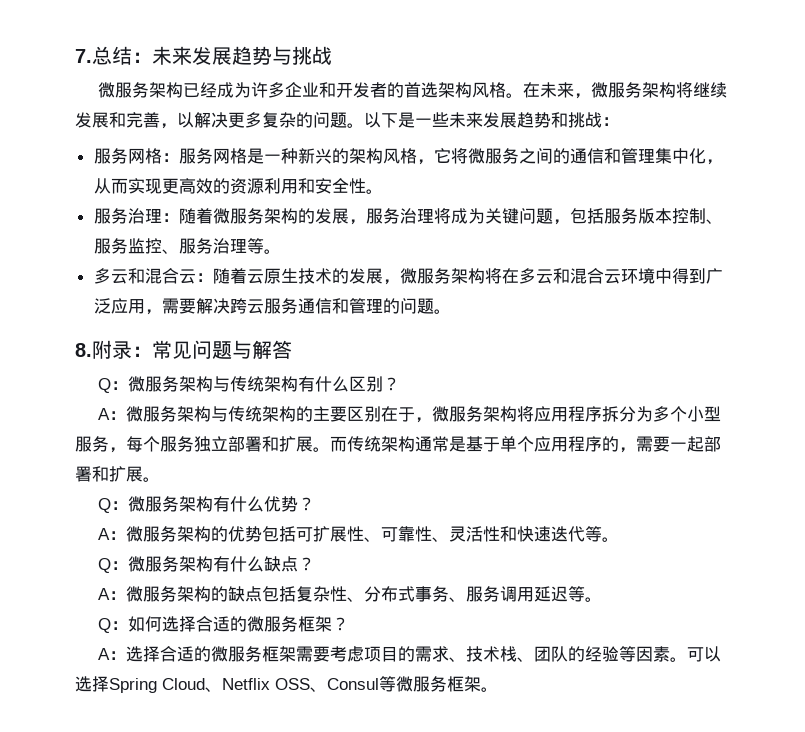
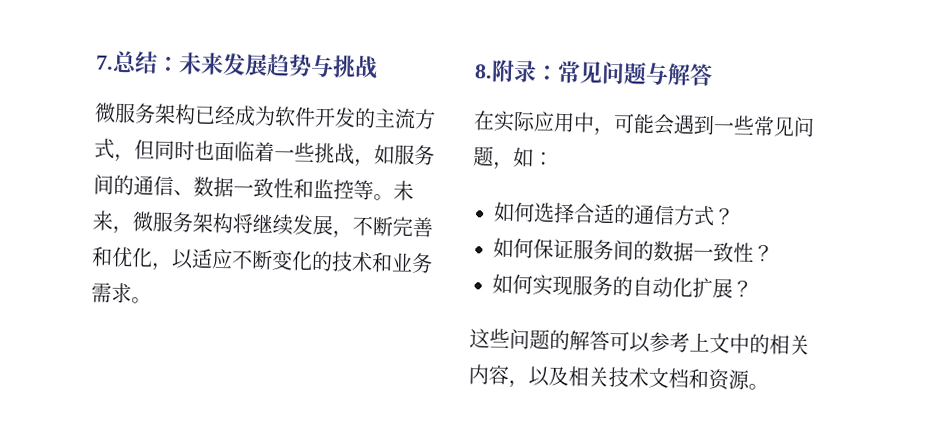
- 微服务架构已经成为许多企业和开发者的首选架构风格。在未来，微服务架构将继续发展和完善，以解决更多复杂的问题。以下是一些未来发展趋势和挑战：
- 服务网格：服务网格是一种新兴的架构风格，它将微服务之间的通信和管理集中化，从而实现更高效的资源利用和安全性。
- 服务治理：随着微服务架构的发展，服务治理将成为关键问题，包括服务版本控制、服务监控、服务治理等。
- 多云和混合云：随着云原生技术的发展，微服务架构将在多云和混合云环境中得到广泛应用，需要解决跨云服务通信和管理的问题。
+ 微服务架构已经成为软件开发的主流方式，但同时也面临着一些挑战，如服务间的通信、数据一致性和监控等。未来，微服务架构将继续发展，不断完善和优化，以适应不断变化的技术和业务需求。
- Q：微服务架构与传统架构有什么区别？
- A：微服务架构与传统架构的主要区别在于，微服务架构将应用程序拆分为多个小型服务，每个服务独立部署和扩展。而传统架构通常是基于单个应用程序的，需要一起部署和扩展。
- Q：微服务架构有什么优势？
- A：微服务架构的优势包括可扩展性、可靠性、灵活性和快速迭代等。
- Q：微服务架构有什么缺点？
- A：微服务架构的缺点包括复杂性、分布式事务、服务调用延迟等。
- Q：如何选择合适的微服务框架？
- A：选择合适的微服务框架需要考虑项目的需求、技术栈、团队的经验等因素。可以选择Spring Cloud、Netflix OSS、Consul等微服务框架。
+ 在实际应用中，可能会遇到一些常见问题，如：
+ 如何选择合适的通信方式？
+ 如何保证服务间的数据一致性？
+ 如何实现服务的自动化扩展？
+ 这些问题的解答可以参考上文中的相关内容，以及相关技术文档和资源。

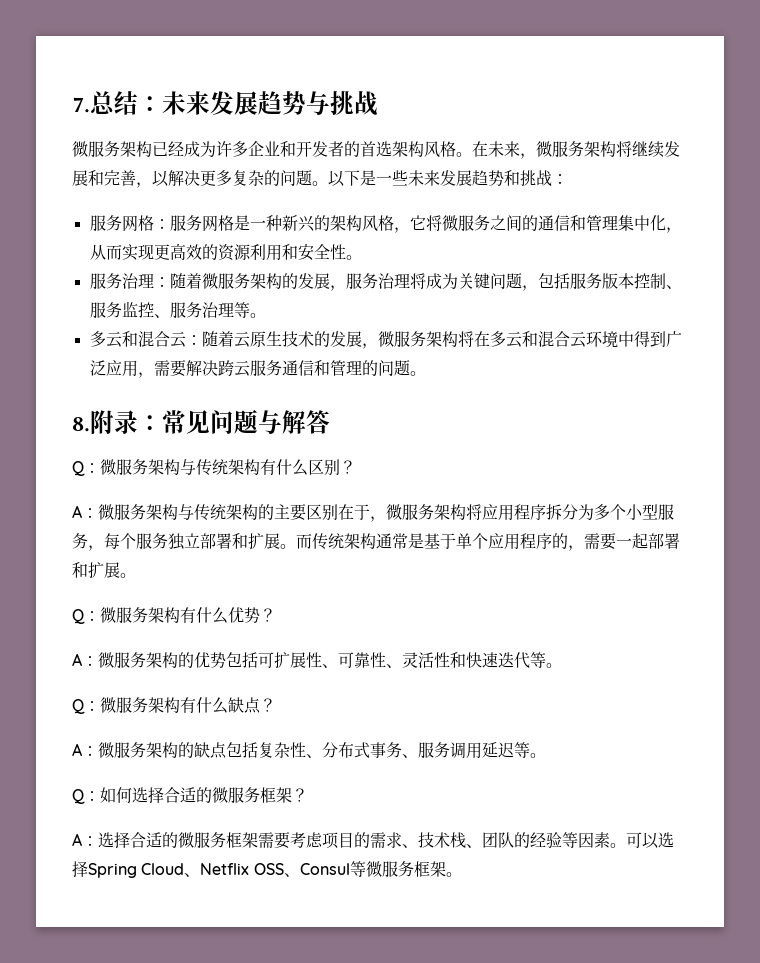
- 微服务架构已经成为软件开发的主流方式，但同时也面临着一些挑战，如服务间的通信、数据一致性和监控等。未来，微服务架构将继续发展，不断完善和优化，以适应不断变化的技术和业务需求。
+ 微服务架构已经成为许多企业和开发者的首选架构风格。在未来，微服务架构将继续发展和完善，以解决更多复杂的问题。以下是一些未来发展趋势和挑战：
+ 服务网格：服务网格是一种新兴的架构风格，它将微服务之间的通信和管理集中化，从而实现更高效的资源利用和安全性。
+ 服务治理：随着微服务架构的发展，服务治理将成为关键问题，包括服务版本控制、服务监控、服务治理等。
+ 多云和混合云：随着云原生技术的发展，微服务架构将在多云和混合云环境中得到广泛应用，需要解决跨云服务通信和管理的问题。
- 在实际应用中，可能会遇到一些常见问题，如：
- 如何选择合适的通信方式？
- 如何保证服务间的数据一致性？
- 如何实现服务的自动化扩展？
- 这些问题的解答可以参考上文中的相关内容，以及相关技术文档和资源。
+ Q：微服务架构与传统架构有什么区别？
+ A：微服务架构与传统架构的主要区别在于，微服务架构将应用程序拆分为多个小型服务，每个服务独立部署和扩展。而传统架构通常是基于单个应用程序的，需要一起部署和扩展。
+ Q：微服务架构有什么优势？
+ A：微服务架构的优势包括可扩展性、可靠性、灵活性和快速迭代等。
+ Q：微服务架构有什么缺点？
+ A：微服务架构的缺点包括复杂性、分布式事务、服务调用延迟等。
+ Q：如何选择合适的微服务框架？
+ A：选择合适的微服务框架需要考虑项目的需求、技术栈、团队的经验等因素。可以选择Spring Cloud、Netflix OSS、Consul等微服务框架。

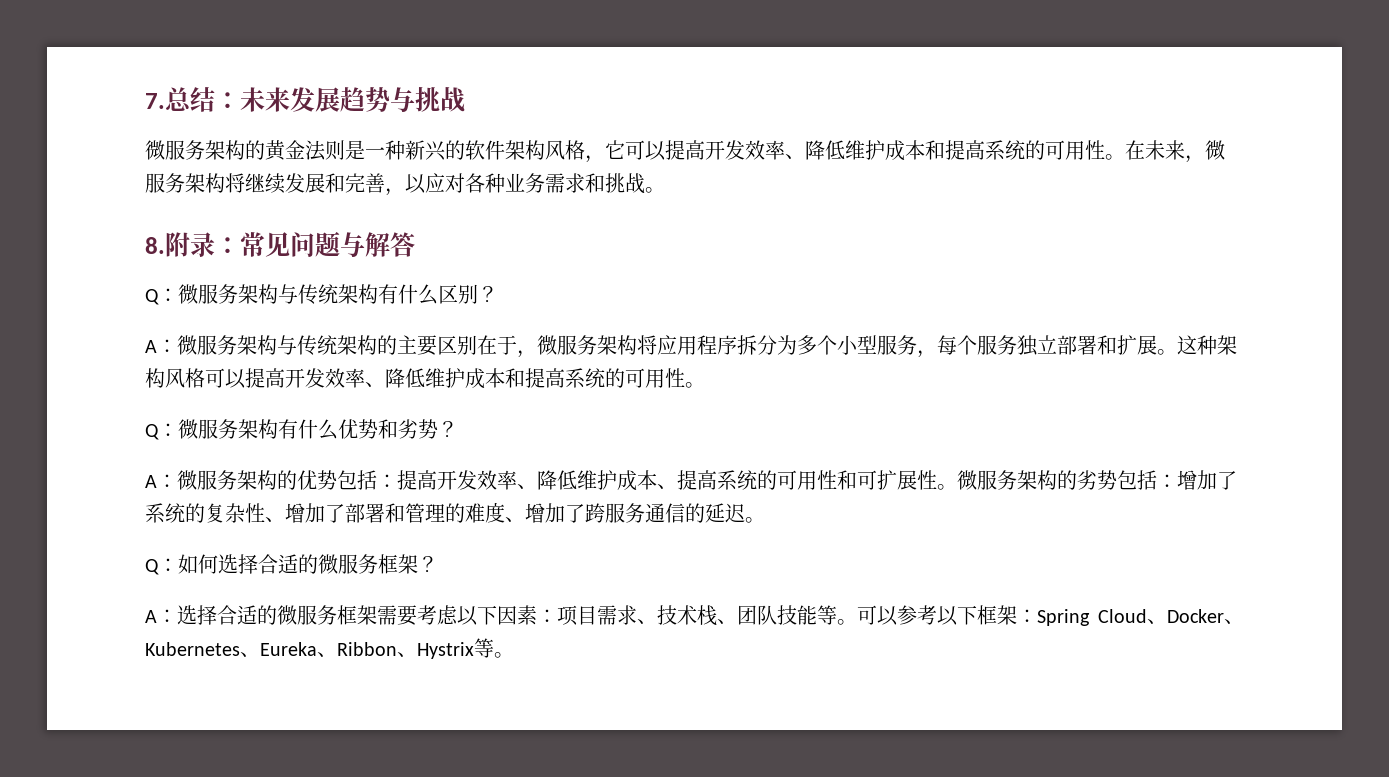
- 微服务架构已经成为许多企业和开发者的首选架构风格。
+ 微服务架构的黄金法则是一种新兴的软件架构风格，它可以提高开发效率、降低维护成本和提高系统的可用性。
- 在未来，微服务架构将继续发展和完善，以解决更多复杂的问题。以下是一些未来发展趋势和挑战：
- 服务网格：服务网格是一种新兴的架构风格，它将微服务之间的通信和管理集中化，从而实现更高效的资源利用和安全性。
- 服务治理：随着微服务架构的发展，服务治理将成为关键问题，包括服务版本控制、服务监控、服务治理等。
- 多云和混合云：随着云原生技术的发展，微服务架构将在多云和混合云环境中得到广泛应用，需要解决跨云服务通信和管理的问题。
+ 在未来，微服务架构将继续发展和完善，以应对各种业务需求和挑战。
- 而传统架构通常是基于单个应用程序的，需要一起部署和扩展。
+ 这种架构风格可以提高开发效率、降低维护成本和提高系统的可用性。
- Q：微服务架构有什么优势？
+ Q：微服务架构有什么优势和劣势？
- A：微服务架构的优势包括可扩展性、可靠性、灵活性和快速迭代等。
- Q：微服务架构有什么缺点？
- A：微服务架构的缺点包括复杂性、分布式事务、服务调用延迟等。
+ A：微服务架构的优势包括：提高开发效率、降低维护成本、提高系统的可用性和可扩展性。微服务架构的劣势包括：增加了系统的复杂性、增加了部署和管理的难度、增加了跨服务通信的延迟。
- A：选择合适的微服务框架需要考虑项目的需求、技术栈、团队的经验等因素。可以选择Spring Cloud、Netflix OSS、Consul等微服务框架。
+ A：选择合适的微服务框架需要考虑以下因素：项目需求、技术栈、团队技能等。可以参考以下框架：Spring Cloud、Docker、Kubernetes、Eureka、Ribbon、Hystrix等。

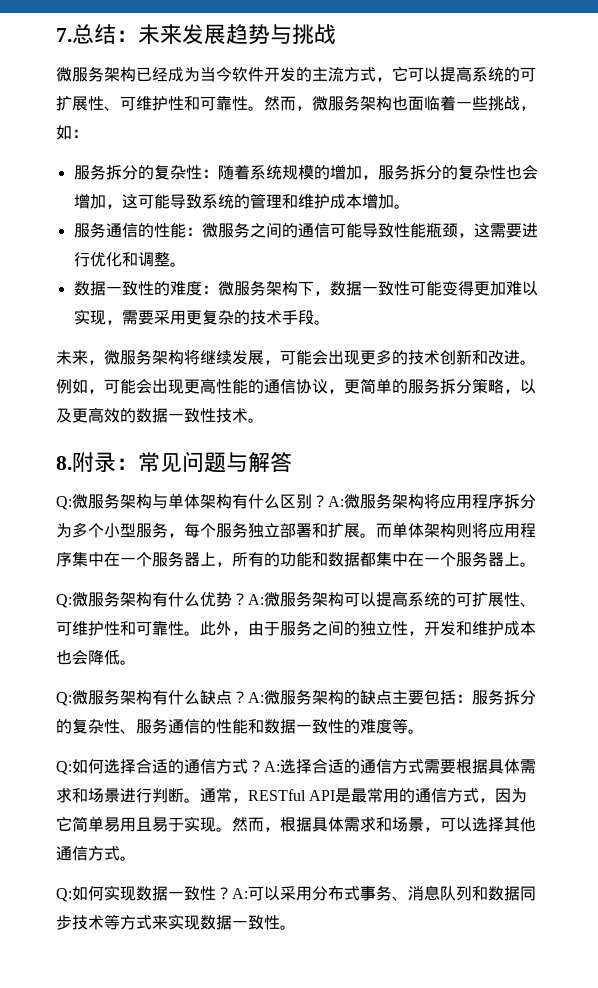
- 微服务架构的黄金法则是一种新兴的软件架构风格，它可以提高开发效率、降低维护成本和提高系统的可用性。在未来，微服务架构将继续发展和完善，以应对各种业务需求和挑战。
+ 微服务架构已经成为当今软件开发的主流方式，它可以提高系统的可扩展性、可维护性和可靠性。然而，微服务架构也面临着一些挑战，如：
+ 服务拆分的复杂性：随着系统规模的增加，服务拆分的复杂性也会增加，这可能导致系统的管理和维护成本增加。
+ 服务通信的性能：微服务之间的通信可能导致性能瓶颈，这需要进行优化和调整。
+ 数据一致性的难度：微服务架构下，数据一致性可能变得更加难以实现，需要采用更复杂的技术手段。
+ 未来，微服务架构将继续发展，可能会出现更多的技术创新和改进。例如，可能会出现更高性能的通信协议，更简单的服务拆分策略，以及更高效的数据一致性技术。
- Q：微服务架构与传统架构有什么区别？
- A：微服务架构与传统架构的主要区别在于，微服务架构将应用程序拆分为多个小型服务，每个服务独立部署和扩展。
+ Q:微服务架构与单体架构有什么区别？A:微服务架构将应用程序拆分为多个小型服务，每个服务独立部署和扩展。
- 这种架构风格可以提高开发效率、降低维护成本和提高系统的可用性。
- Q：微服务架构有什么优势和劣势？
- A：微服务架构的优势包括：提高开发效率、降低维护成本、提高系统的可用性和可扩展性。微服务架构的劣势包括：增加了系统的复杂性、增加了部署和管理的难度、增加了跨服务通信的延迟。
- Q：如何选择合适的微服务框架？
- A：选择合适的微服务框架需要考虑以下因素：项目需求、技术栈、团队技能等。可以参考以下框架：Spring Cloud、Docker、Kubernetes、Eureka、Ribbon、Hystrix等。
+ 而单体架构则将应用程序集中在一个服务器上，所有的功能和数据都集中在一个服务器上。
+ Q:微服务架构有什么优势？A:微服务架构可以提高系统的可扩展性、可维护性和可靠性。此外，由于服务之间的独立性，开发和维护成本也会降低。
+ Q:微服务架构有什么缺点？A:微服务架构的缺点主要包括：服务拆分的复杂性、服务通信的性能和数据一致性的难度等。
+ Q:如何选择合适的通信方式？A:选择合适的通信方式需要根据具体需求和场景进行判断。通常，RESTful API是最常用的通信方式，因为它简单易用且易于实现。然而，根据具体需求和场景，可以选择其他通信方式。
+ Q:如何实现数据一致性？A:可以采用分布式事务、消息队列和数据同步技术等方式来实现数据一致性。

